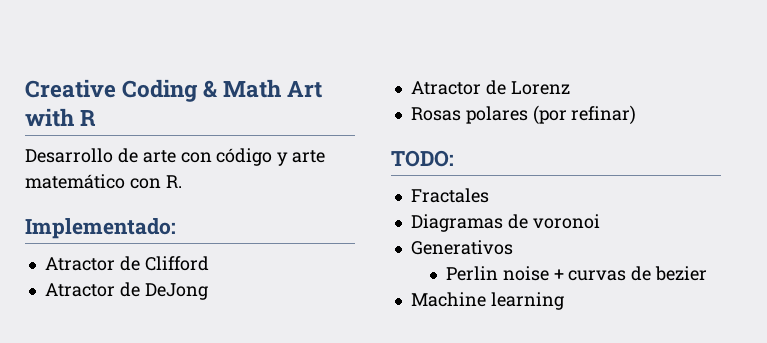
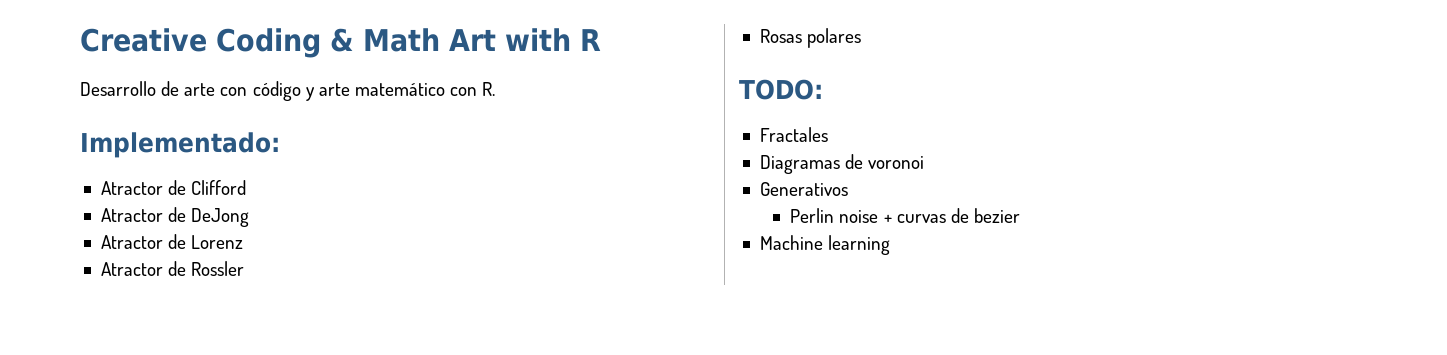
+ Atractor de Rossler
- Rosas polares (por refinar)
+ Rosas polares

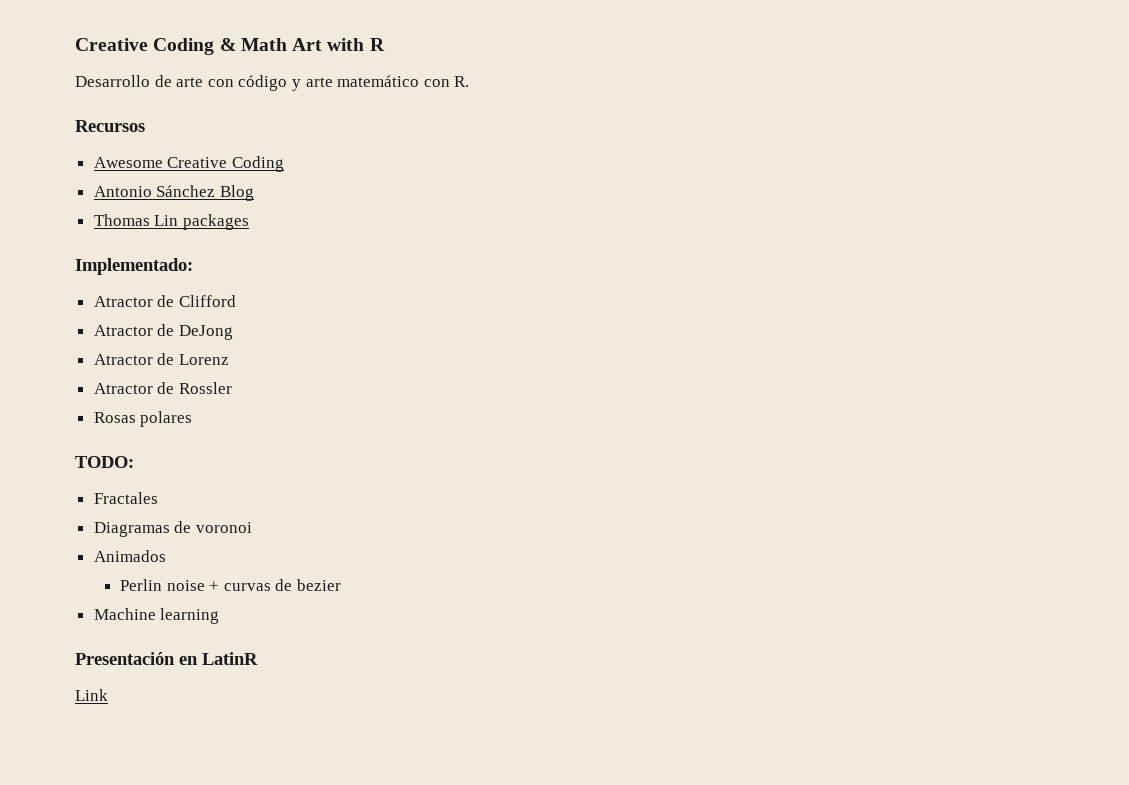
+ Recursos
+ Awesome Creative Coding
+ Antonio Sánchez Blog
+ Thomas Lin packages
- Generativos
+ Animados
+ Presentación en LatinR
+ Link

